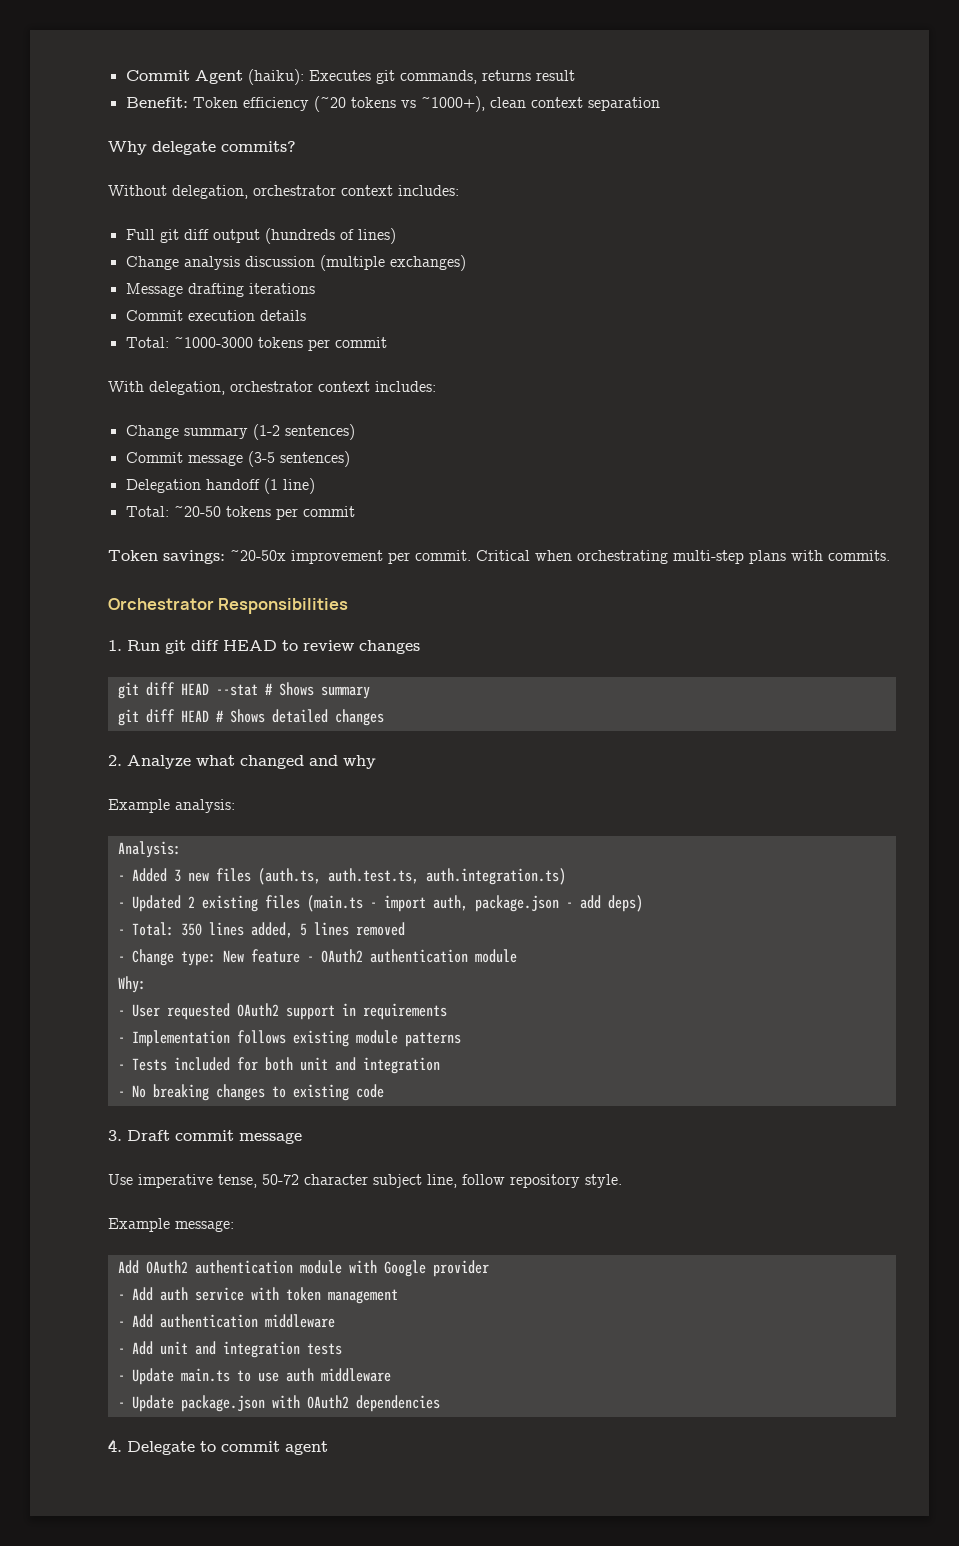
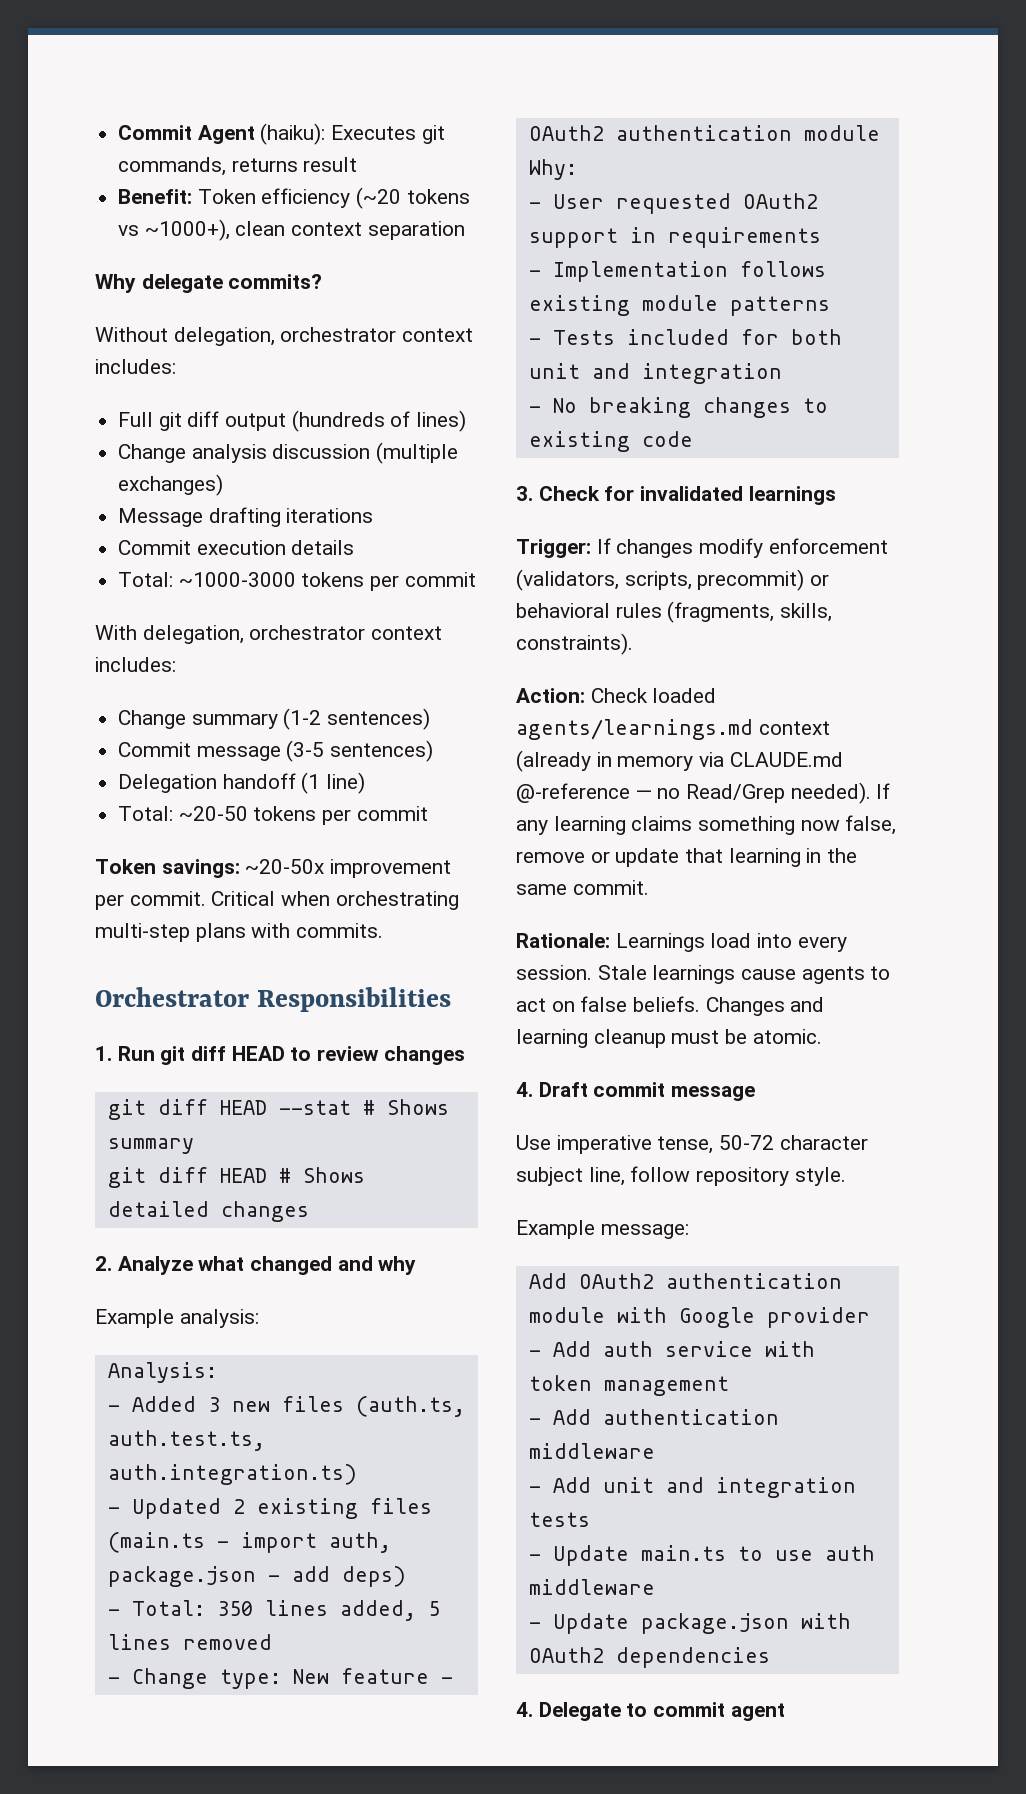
- 3. Draft commit message
+ 3. Check for invalidated learnings
+ Trigger: If changes modify enforcement (validators, scripts, precommit) or behavioral rules (fragments, skills, constraints).
+ Action: Check loaded agents/learnings.md context (already in memory via CLAUDE.md @-reference — no Read/Grep needed). If any learning claims something now false, remove or update that learning in the same commit.
+ Rationale: Learnings load into every session. Stale learnings cause agents to act on false beliefs. Changes and learning cleanup must be atomic.
+ 4. Draft commit message

